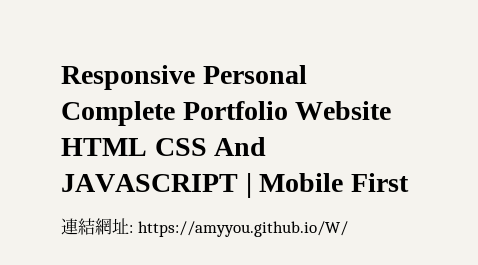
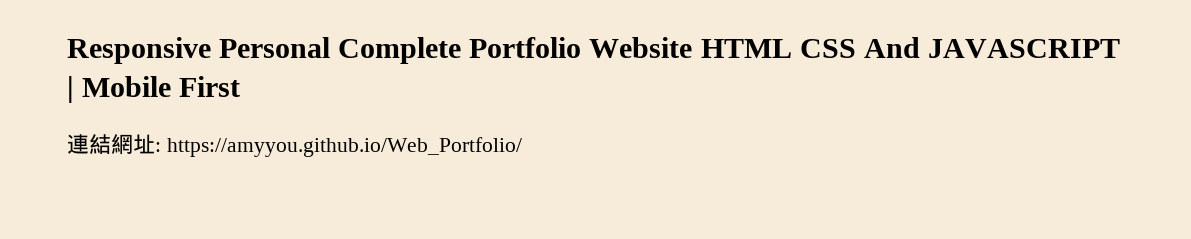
- 連結網址: https://amyyou.github.io/W/
+ 連結網址: https://amyyou.github.io/Web_Portfolio/

